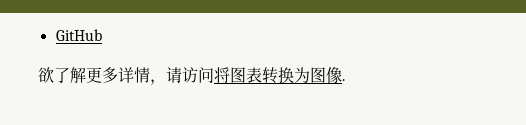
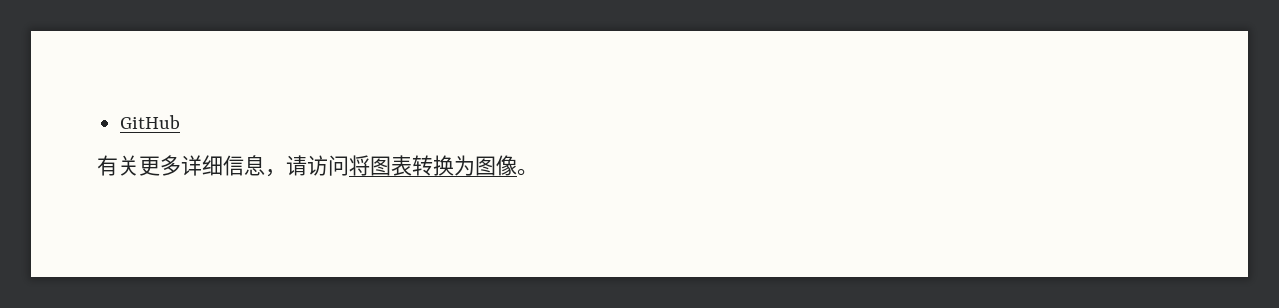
- 欲了解更多详情，请访问将图表转换为图像.
+ 有关更多详细信息，请访问将图表转换为图像。

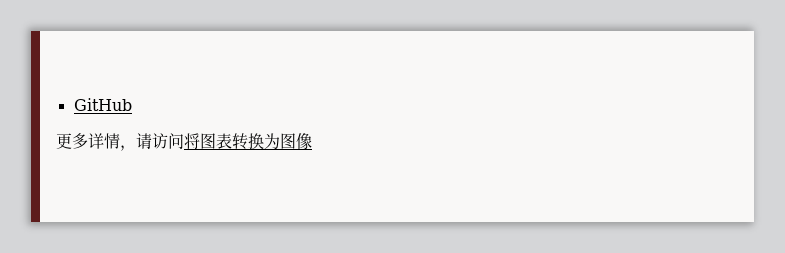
- 有关更多详细信息，请访问将图表转换为图像。
+ 更多详情，请访问将图表转换为图像

